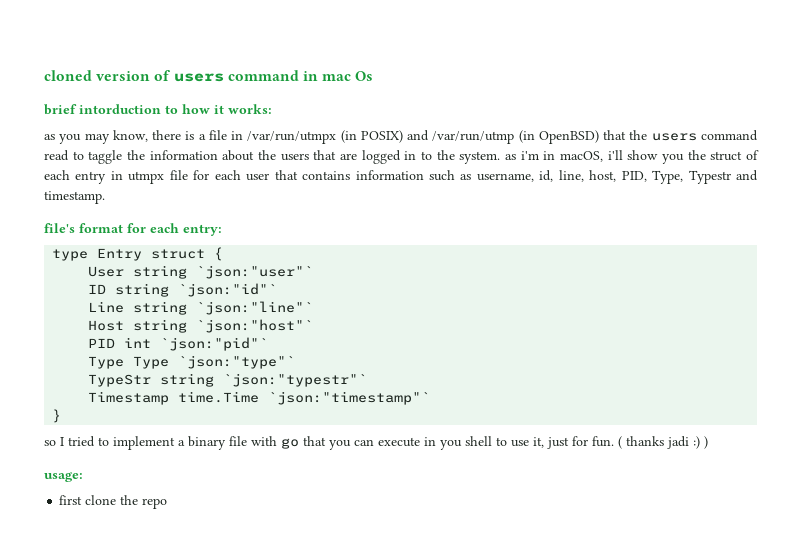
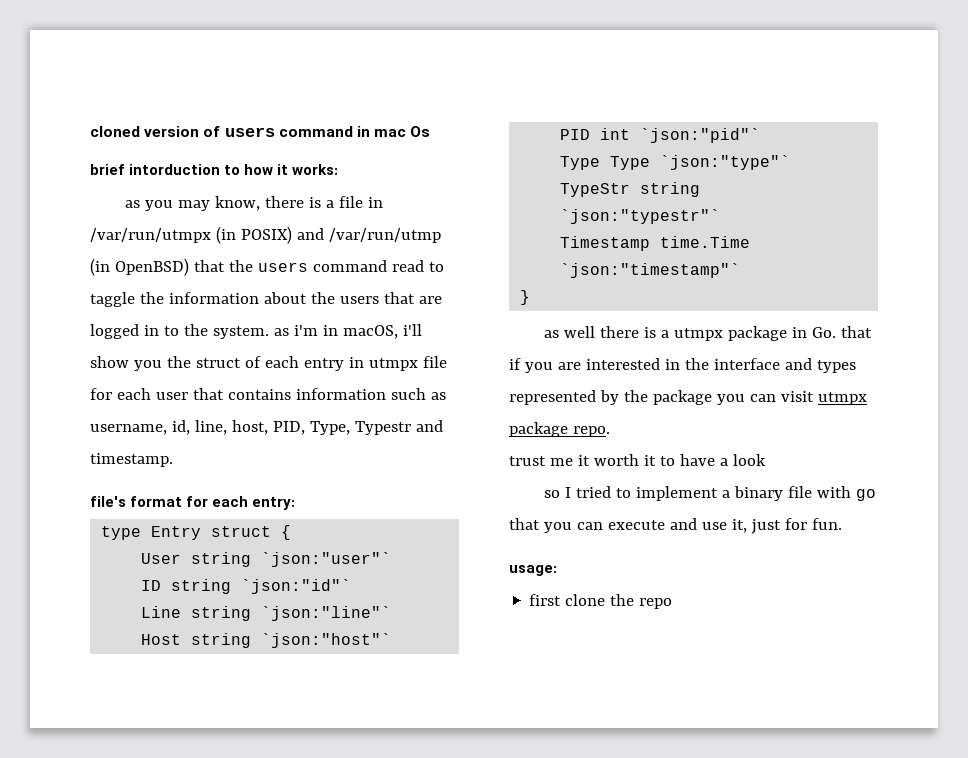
+ as well there is a utmpx package in Go. that if you are interested in the interface and types represented by the package you can visit utmpx package repo.
+ trust me it worth it to have a look
- so I tried to implement a binary file with go that you can execute in you shell to use it, just for fun. ( thanks jadi :) )
+ so I tried to implement a binary file with go that you can execute and use it, just for fun.

